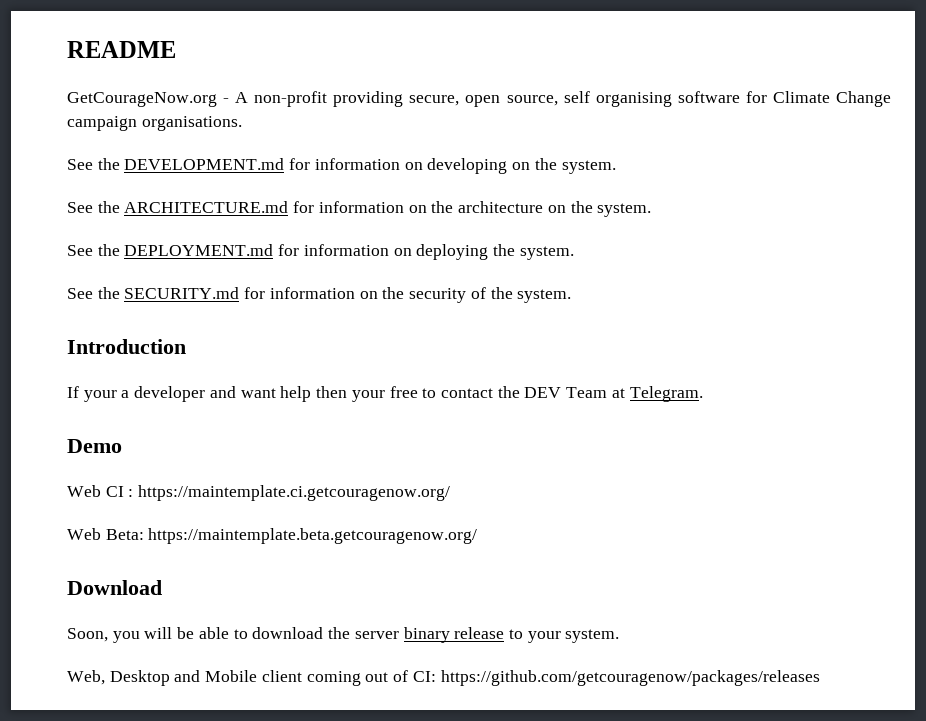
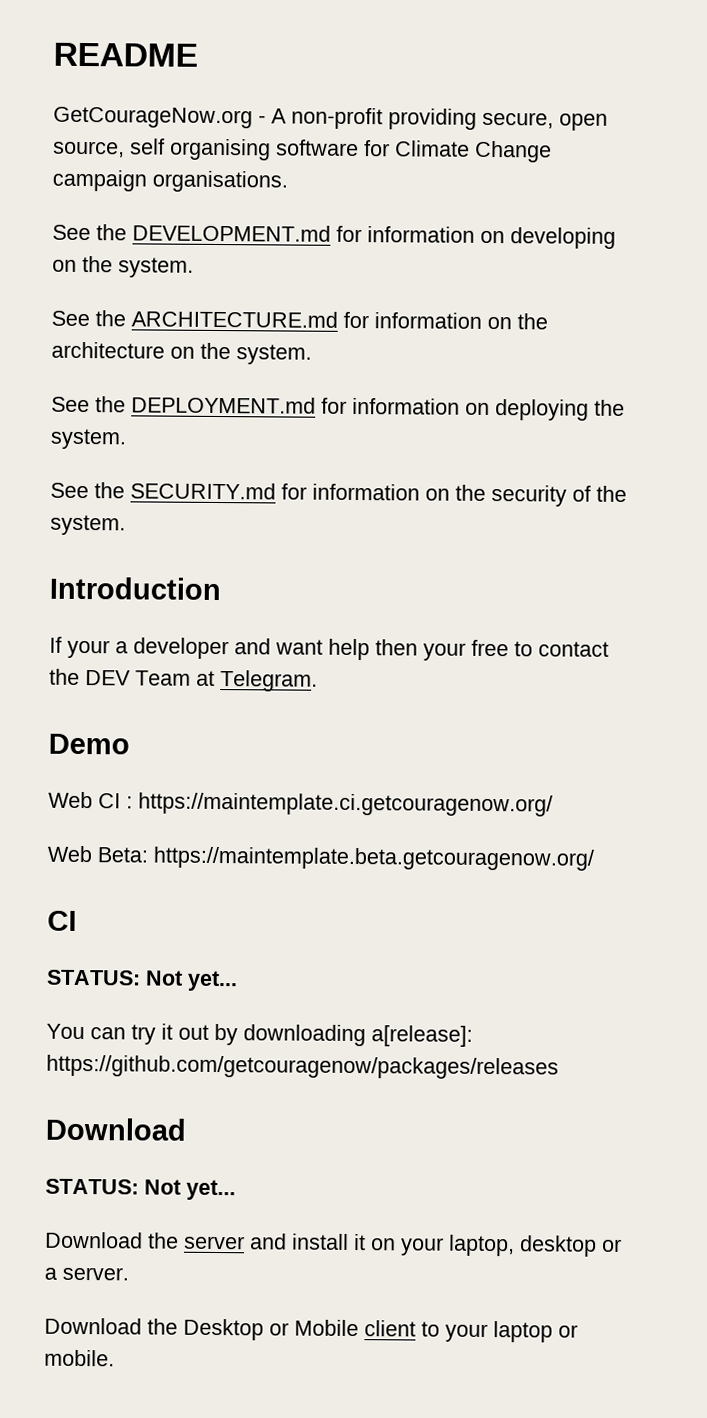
  Web Beta: https://maintemplate.beta.getcouragenow.org/
+ CI
+ STATUS: Not yet...
+ You can try it out by downloading a[release]: https://github.com/getcouragenow/packages/releases
  Download
- Soon, you will be able to download the server binary release to your system.
- Web, Desktop and Mobile client coming out of CI: https://github.com/getcouragenow/packages/releases
+ STATUS: Not yet...
+ Download the server and install it on your laptop, desktop or a server.
+ Download the Desktop or Mobile client to your laptop or mobile.

